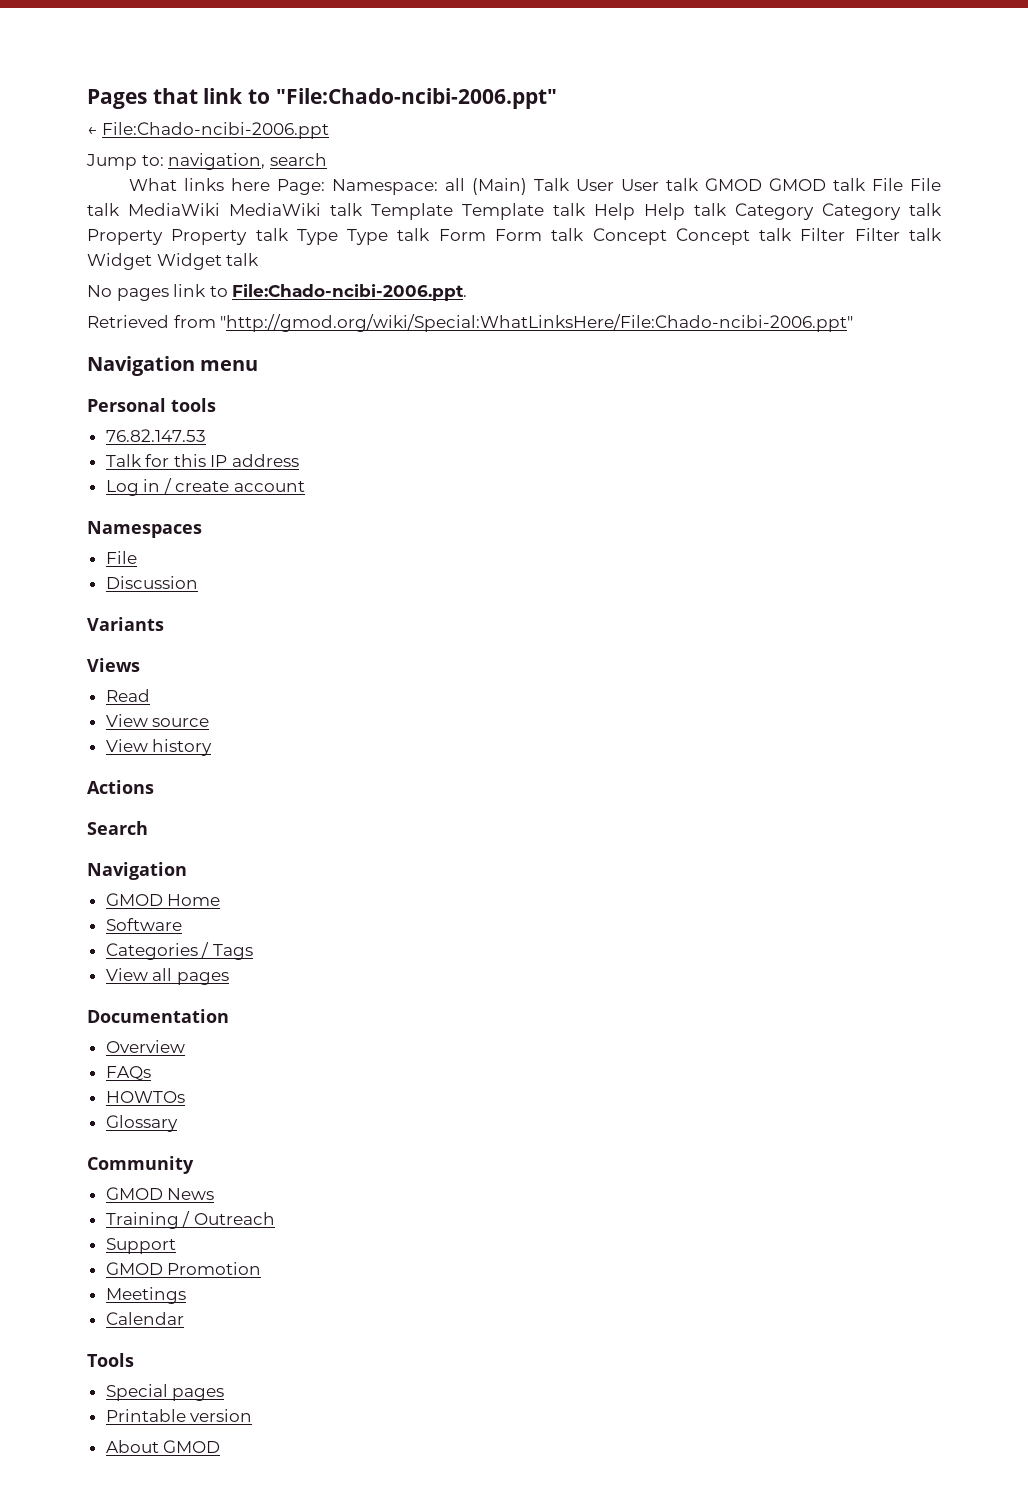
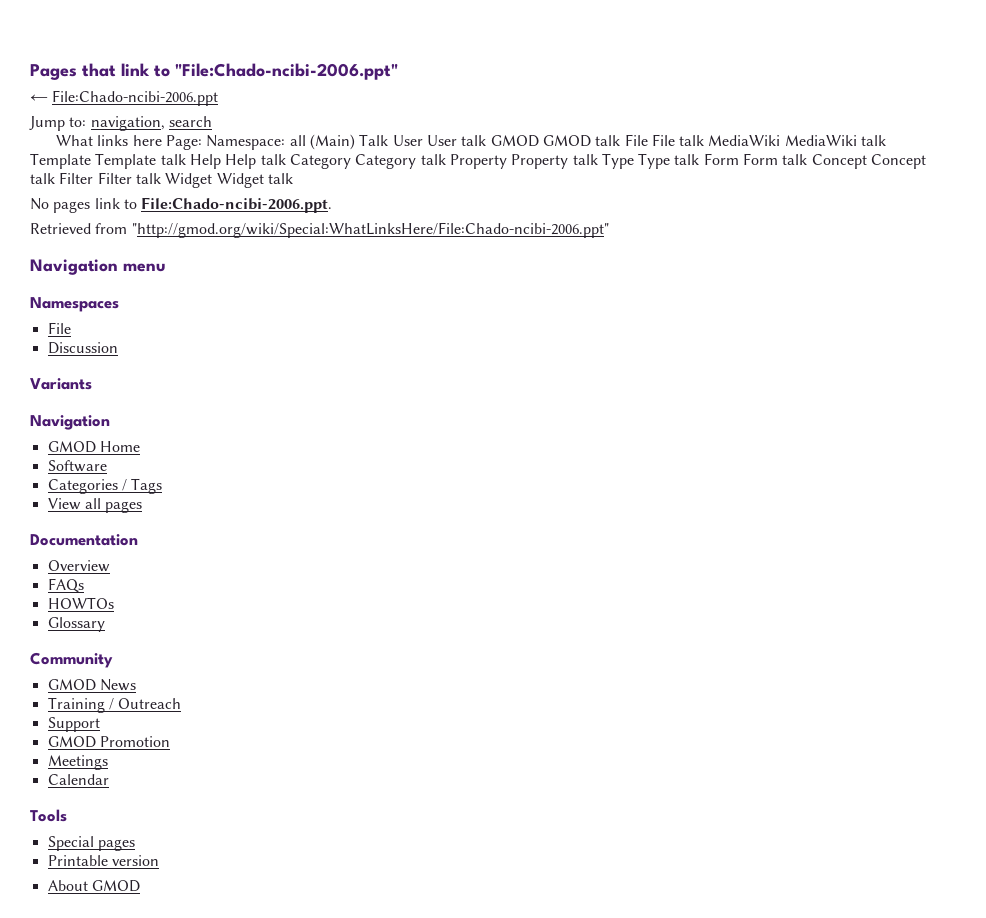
- Personal tools
- 76.82.147.53
- Talk for this IP address
- Log in / create account
  Namespaces
  File
  Discussion
  Variants
- Views
- Read
- View source
- View history
- Actions
- Search

